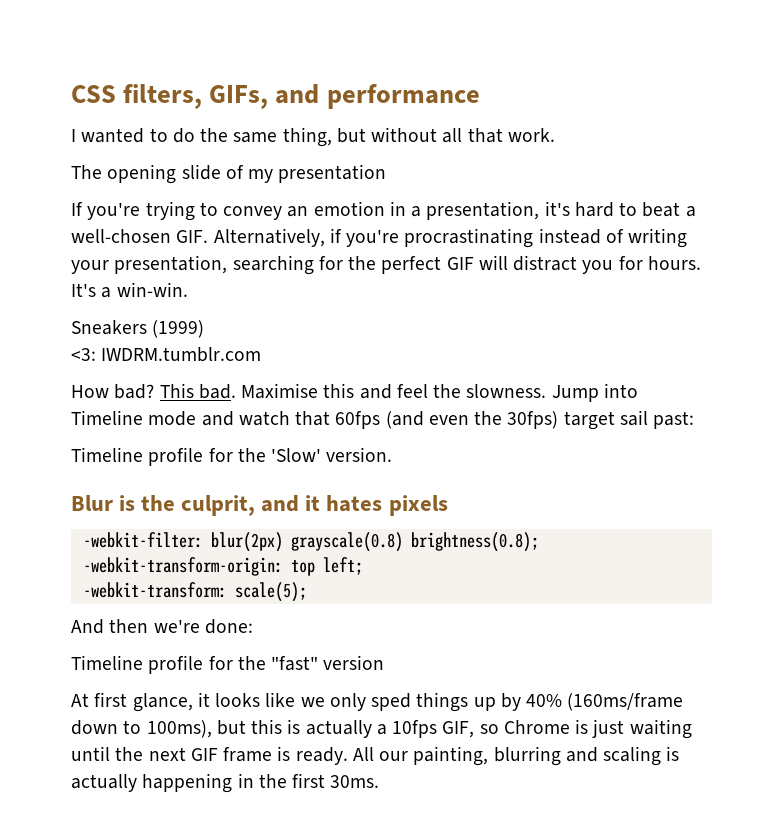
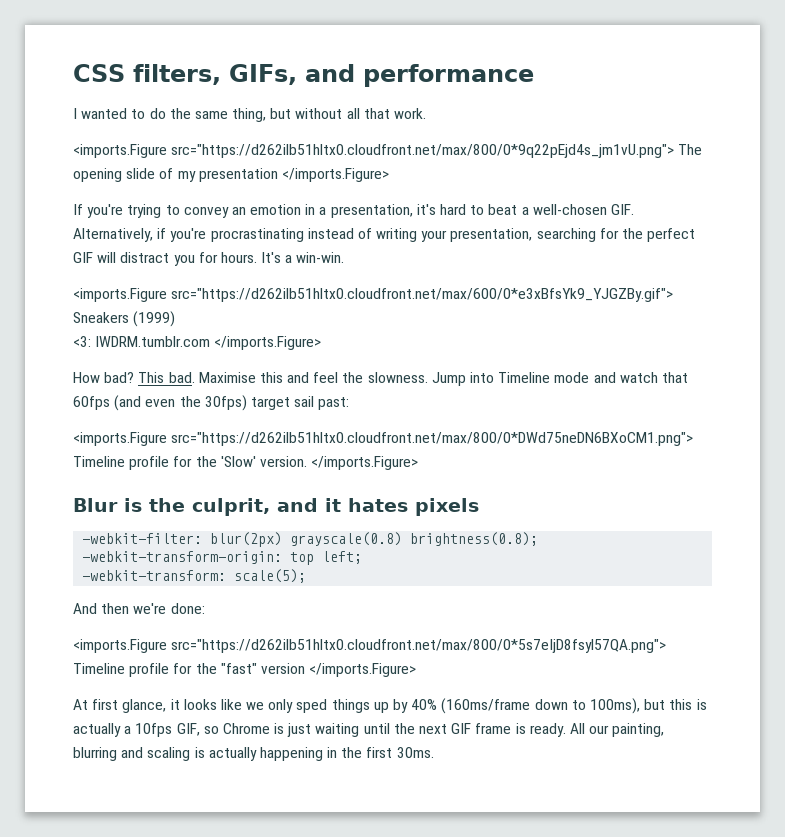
- The opening slide of my presentation
+ <imports.Figure src="https://d262ilb51hltx0.cloudfront.net/max/800/0*9q22pEjd4s_jm1vU.png"> The opening slide of my presentation </imports.Figure>
- Sneakers (1999)
+ <imports.Figure src="https://d262ilb51hltx0.cloudfront.net/max/600/0*e3xBfsYk9_YJGZBy.gif"> Sneakers (1999)
- <3: IWDRM.tumblr.com
+ <3: IWDRM.tumblr.com </imports.Figure>
- Timeline profile for the 'Slow' version.
+ <imports.Figure src="https://d262ilb51hltx0.cloudfront.net/max/800/0*DWd75neDN6BXoCM1.png"> Timeline profile for the 'Slow' version. </imports.Figure>
- Timeline profile for the "fast" version
+ <imports.Figure src="https://d262ilb51hltx0.cloudfront.net/max/800/0*5s7eIjD8fsyl57QA.png"> Timeline profile for the "fast" version </imports.Figure>

